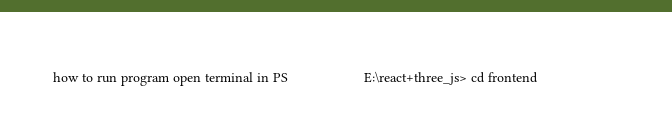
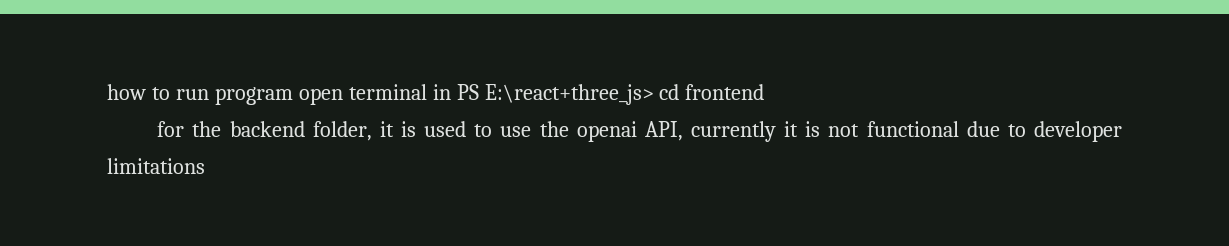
+ for the backend folder, it is used to use the openai API, currently it is not functional due to developer limitations

